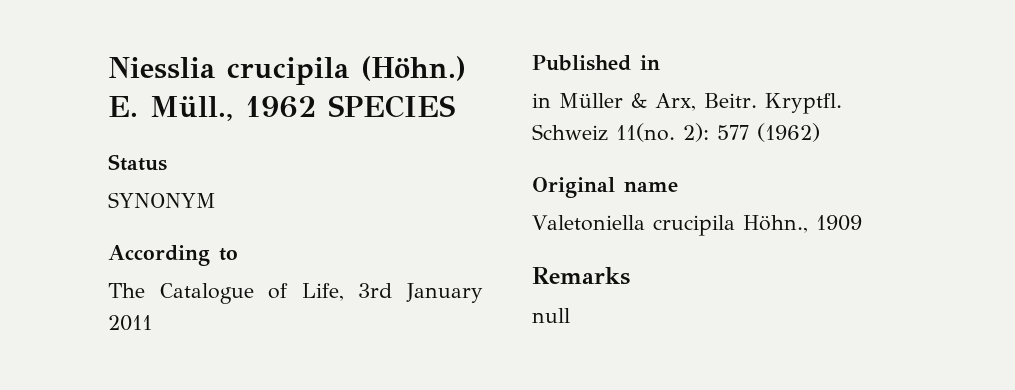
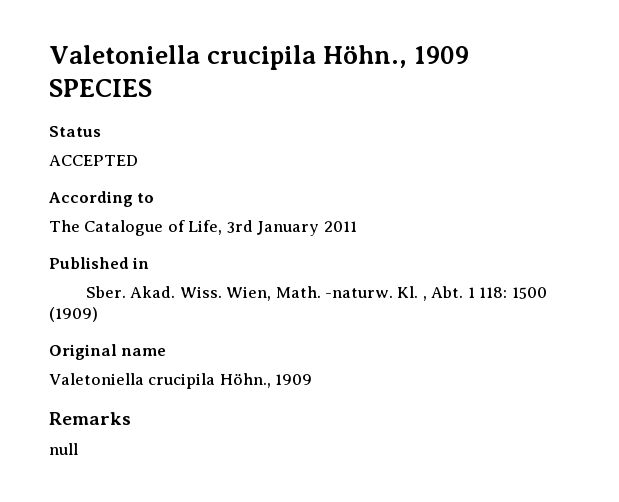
- Niesslia crucipila (Höhn.) E. Müll., 1962 SPECIES
+ Valetoniella crucipila Höhn., 1909 SPECIES
- SYNONYM
+ ACCEPTED
- in Müller & Arx, Beitr. Kryptfl. Schweiz 11(no. 2): 577 (1962)
+ Sber. Akad. Wiss. Wien, Math. -naturw. Kl. , Abt. 1 118: 1500 (1909)

